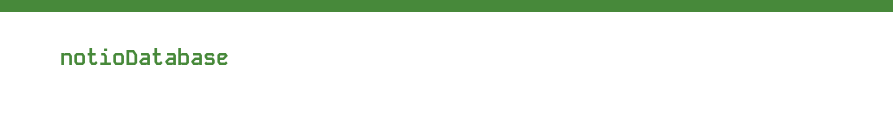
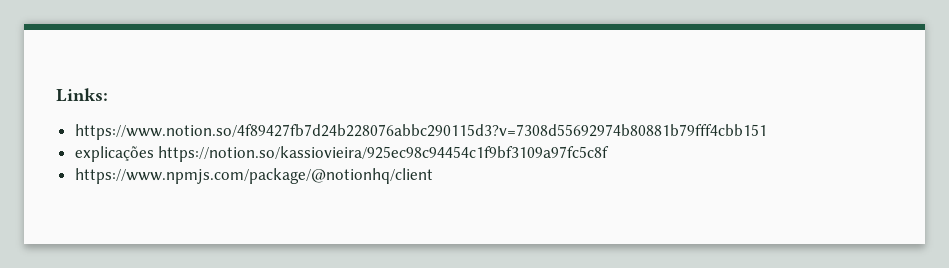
- notioDatabase
+ Links:
+ https://www.notion.so/4f89427fb7d24b228076abbc290115d3?v=7308d55692974b80881b79fff4cbb151
+ explicações https://notion.so/kassiovieira/925ec98c94454c1f9bf3109a97fc5c8f
+ https://www.npmjs.com/package/@notionhq/client

